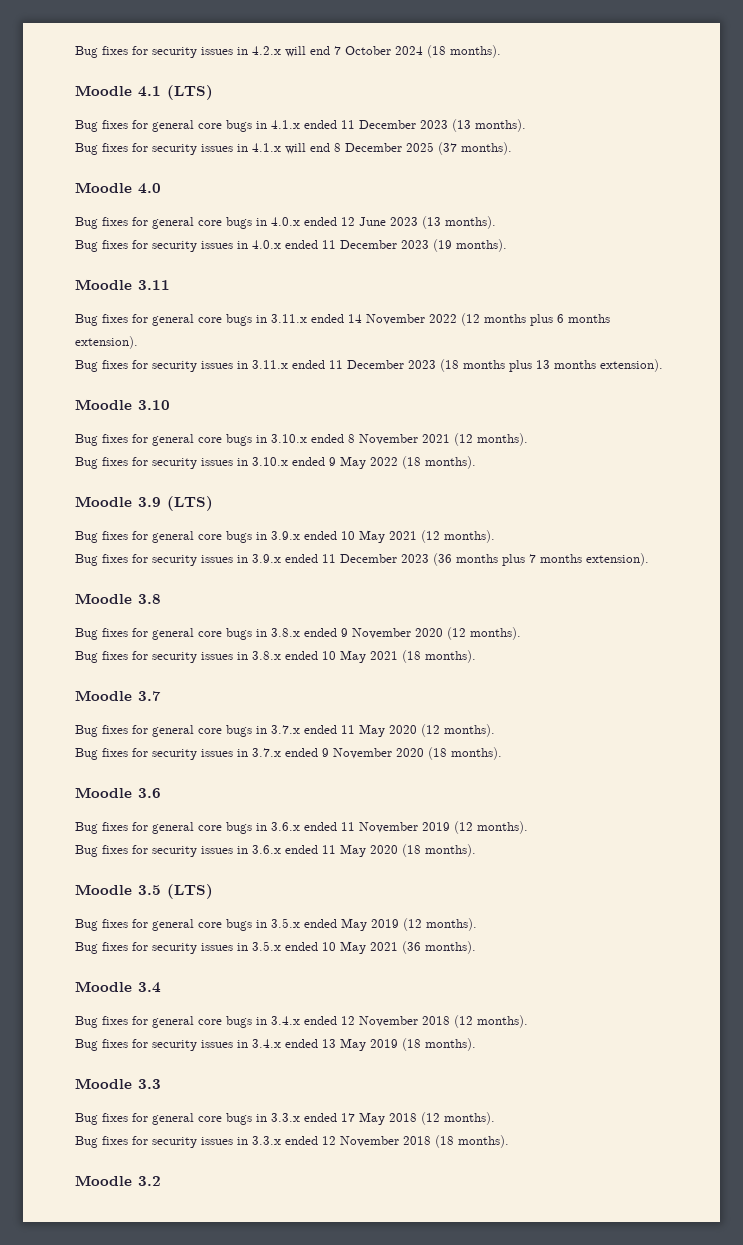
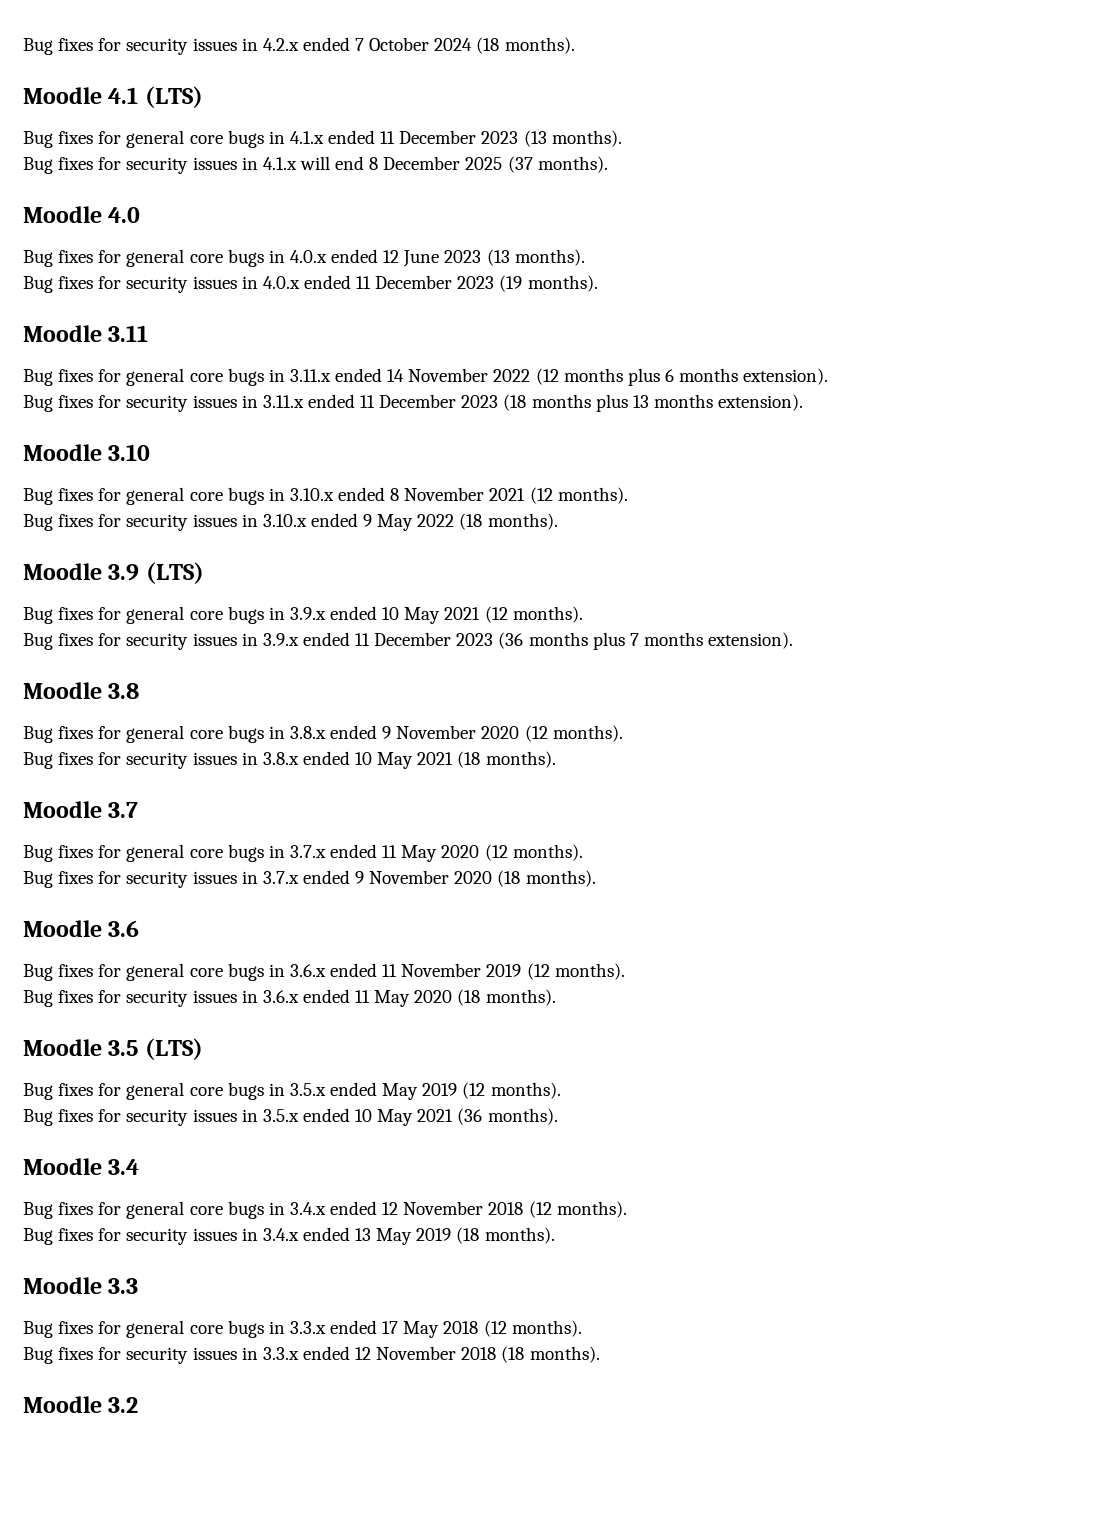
- Bug fixes for security issues in 4.2.x will end 7 October 2024 (18 months).
+ Bug fixes for security issues in 4.2.x ended 7 October 2024 (18 months).

